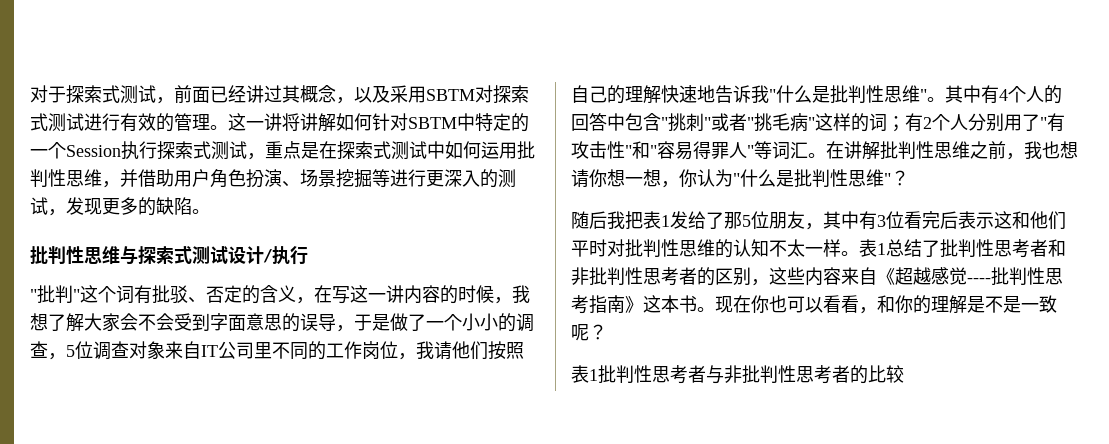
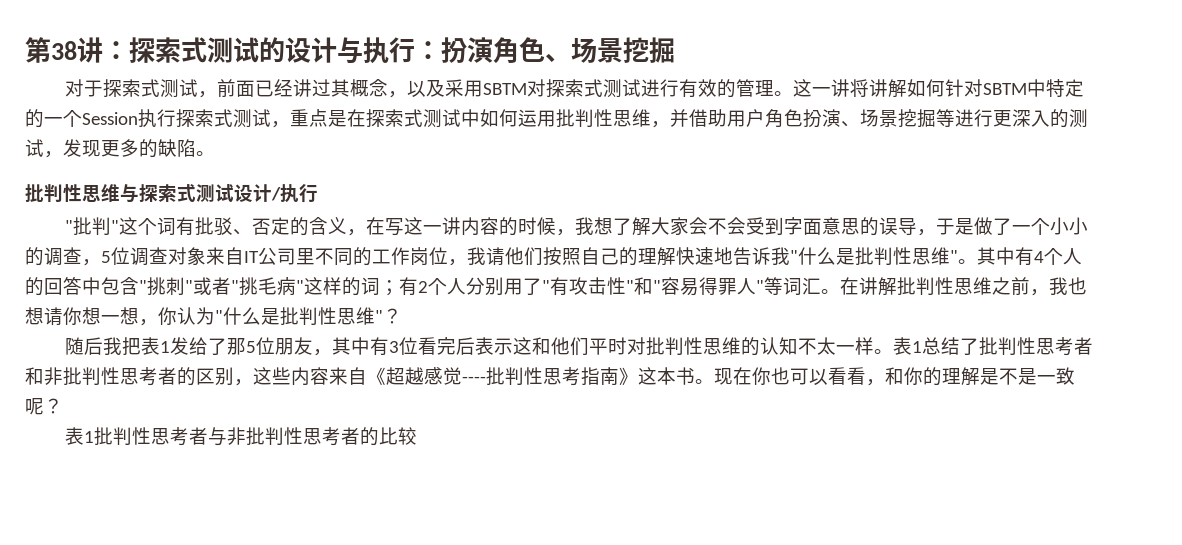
+ 第38讲：探索式测试的设计与执行：扮演角色、场景挖掘

